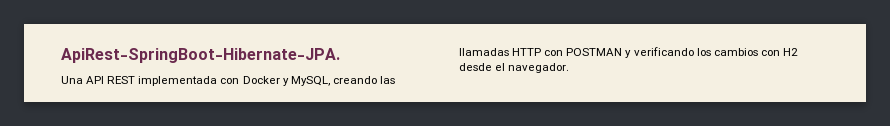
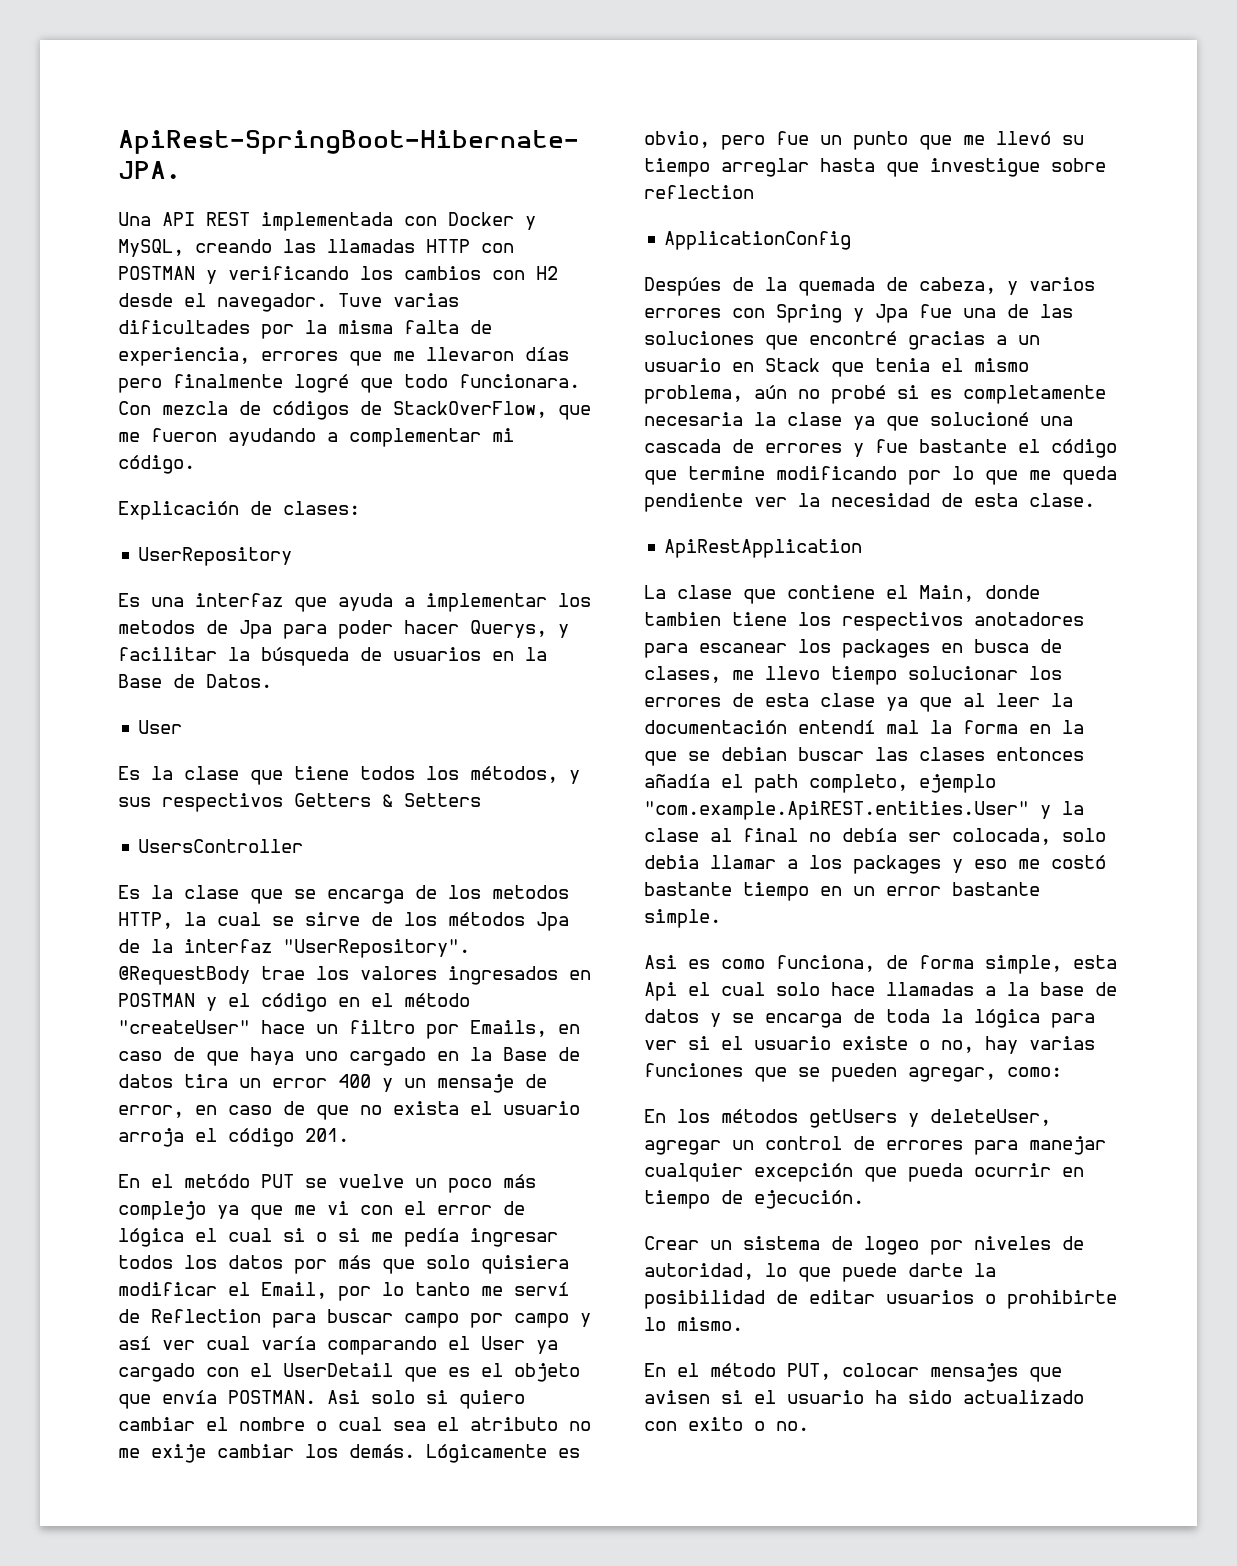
+ Tuve varias dificultades por la misma falta de experiencia, errores que me llevaron días pero finalmente logré que todo funcionara. Con mezcla de códigos de StackOverFlow, que me fueron ayudando a complementar mi código.
+ Explicación de clases:
+ UserRepository
+ Es una interfaz que ayuda a implementar los metodos de Jpa para poder hacer Querys, y facilitar la búsqueda de usuarios en la Base de Datos.
+ User
+ Es la clase que tiene todos los métodos, y sus respectivos Getters & Setters
+ UsersController
+ Es la clase que se encarga de los metodos HTTP, la cual se sirve de los métodos Jpa de la interfaz "UserRepository". @RequestBody trae los valores ingresados en POSTMAN y el código en el método "createUser" hace un filtro por Emails, en caso de que haya uno cargado en la Base de datos tira un error 400 y un mensaje de error, en caso de que no exista el usuario arroja el código 201.
+ En el metódo PUT se vuelve un poco más complejo ya que me vi con el error de lógica el cual si o si me pedía ingresar todos los datos por más que solo quisiera modificar el Email, por lo tanto me serví de Reflection para buscar campo por campo y así ver cual varía comparando el User ya cargado con el UserDetail que es el objeto que envía POSTMAN. Asi solo si quiero cambiar el nombre o cual sea el atributo no me exije cambiar los demás. Lógicamente es obvio, pero fue un punto que me llevó su tiempo arreglar hasta que investigue sobre reflection
+ ApplicationConfig
+ Despúes de la quemada de cabeza, y varios errores con Spring y Jpa fue una de las soluciones que encontré gracias a un usuario en Stack que tenia el mismo problema, aún no probé si es completamente necesaria la clase ya que solucioné una cascada de errores y fue bastante el código que termine modificando por lo que me queda pendiente ver la necesidad de esta clase.
+ ApiRestApplication
+ La clase que contiene el Main, donde tambien tiene los respectivos anotadores para escanear los packages en busca de clases, me llevo tiempo solucionar los errores de esta clase ya que al leer la documentación entendí mal la forma en la que se debian buscar las clases entonces añadía el path completo, ejemplo "com.example.ApiREST.entities.User" y la clase al final no debía ser colocada, solo debia llamar a los packages y eso me costó bastante tiempo en un error bastante simple.
+ Asi es como funciona, de forma simple, esta Api el cual solo hace llamadas a la base de datos y se encarga de toda la lógica para ver si el usuario existe o no, hay varias funciones que se pueden agregar, como:
+ En los métodos getUsers y deleteUser, agregar un control de errores para manejar cualquier excepción que pueda ocurrir en tiempo de ejecución.
+ Crear un sistema de logeo por niveles de autoridad, lo que puede darte la posibilidad de editar usuarios o prohibirte lo mismo.
+ En el método PUT, colocar mensajes que avisen si el usuario ha sido actualizado con exito o no.

